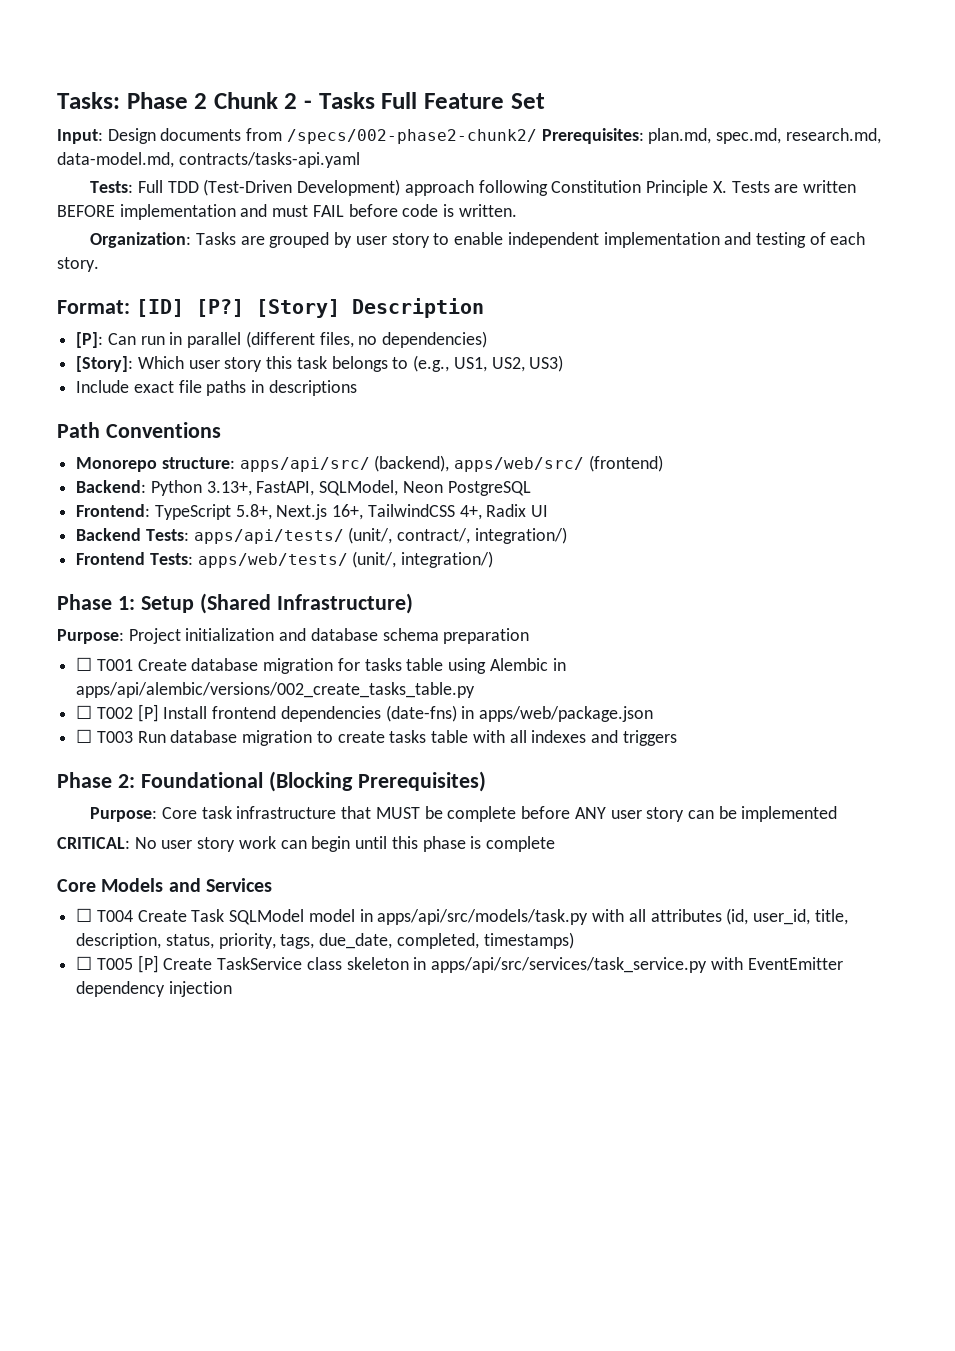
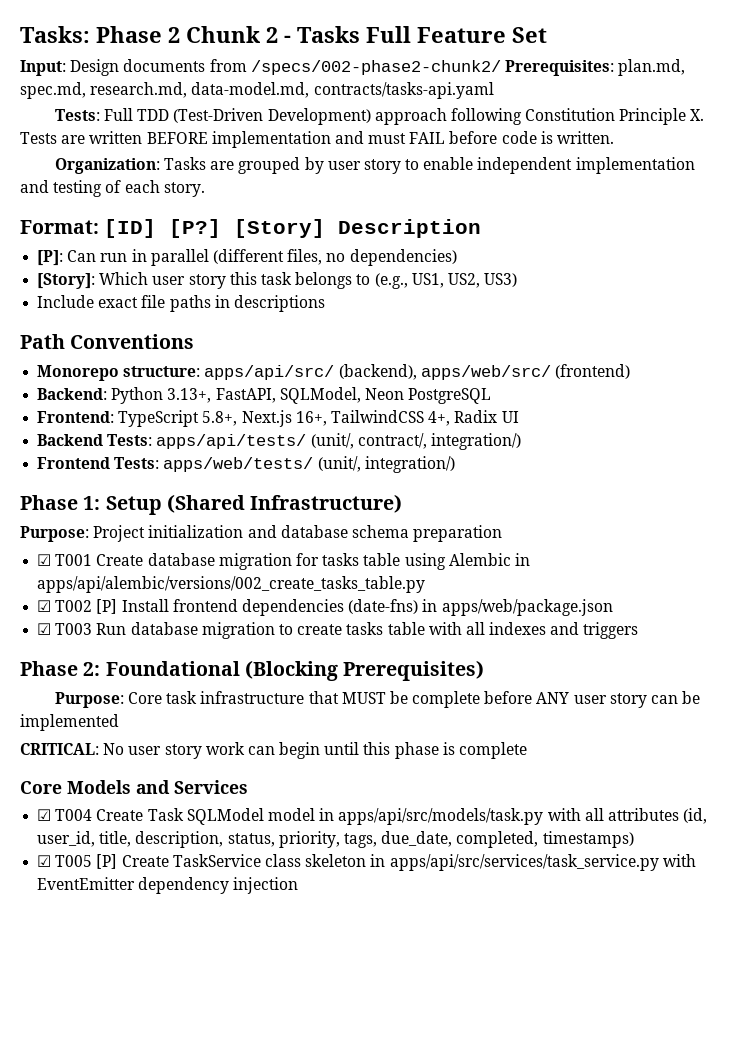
- ☐ T001 Create database migration for tasks table using Alembic in apps/api/alembic/versions/002_create_tasks_table.py
+ ☑ T001 Create database migration for tasks table using Alembic in apps/api/alembic/versions/002_create_tasks_table.py
- ☐ T002 [P] Install frontend dependencies (date-fns) in apps/web/package.json
+ ☑ T002 [P] Install frontend dependencies (date-fns) in apps/web/package.json
- ☐ T003 Run database migration to create tasks table with all indexes and triggers
+ ☑ T003 Run database migration to create tasks table with all indexes and triggers
- ☐ T004 Create Task SQLModel model in apps/api/src/models/task.py with all attributes (id, user_id, title, description, status, priority, tags, due_date, completed, timestamps)
+ ☑ T004 Create Task SQLModel model in apps/api/src/models/task.py with all attributes (id, user_id, title, description, status, priority, tags, due_date, completed, timestamps)
- ☐ T005 [P] Create TaskService class skeleton in apps/api/src/services/task_service.py with EventEmitter dependency injection
+ ☑ T005 [P] Create TaskService class skeleton in apps/api/src/services/task_service.py with EventEmitter dependency injection

